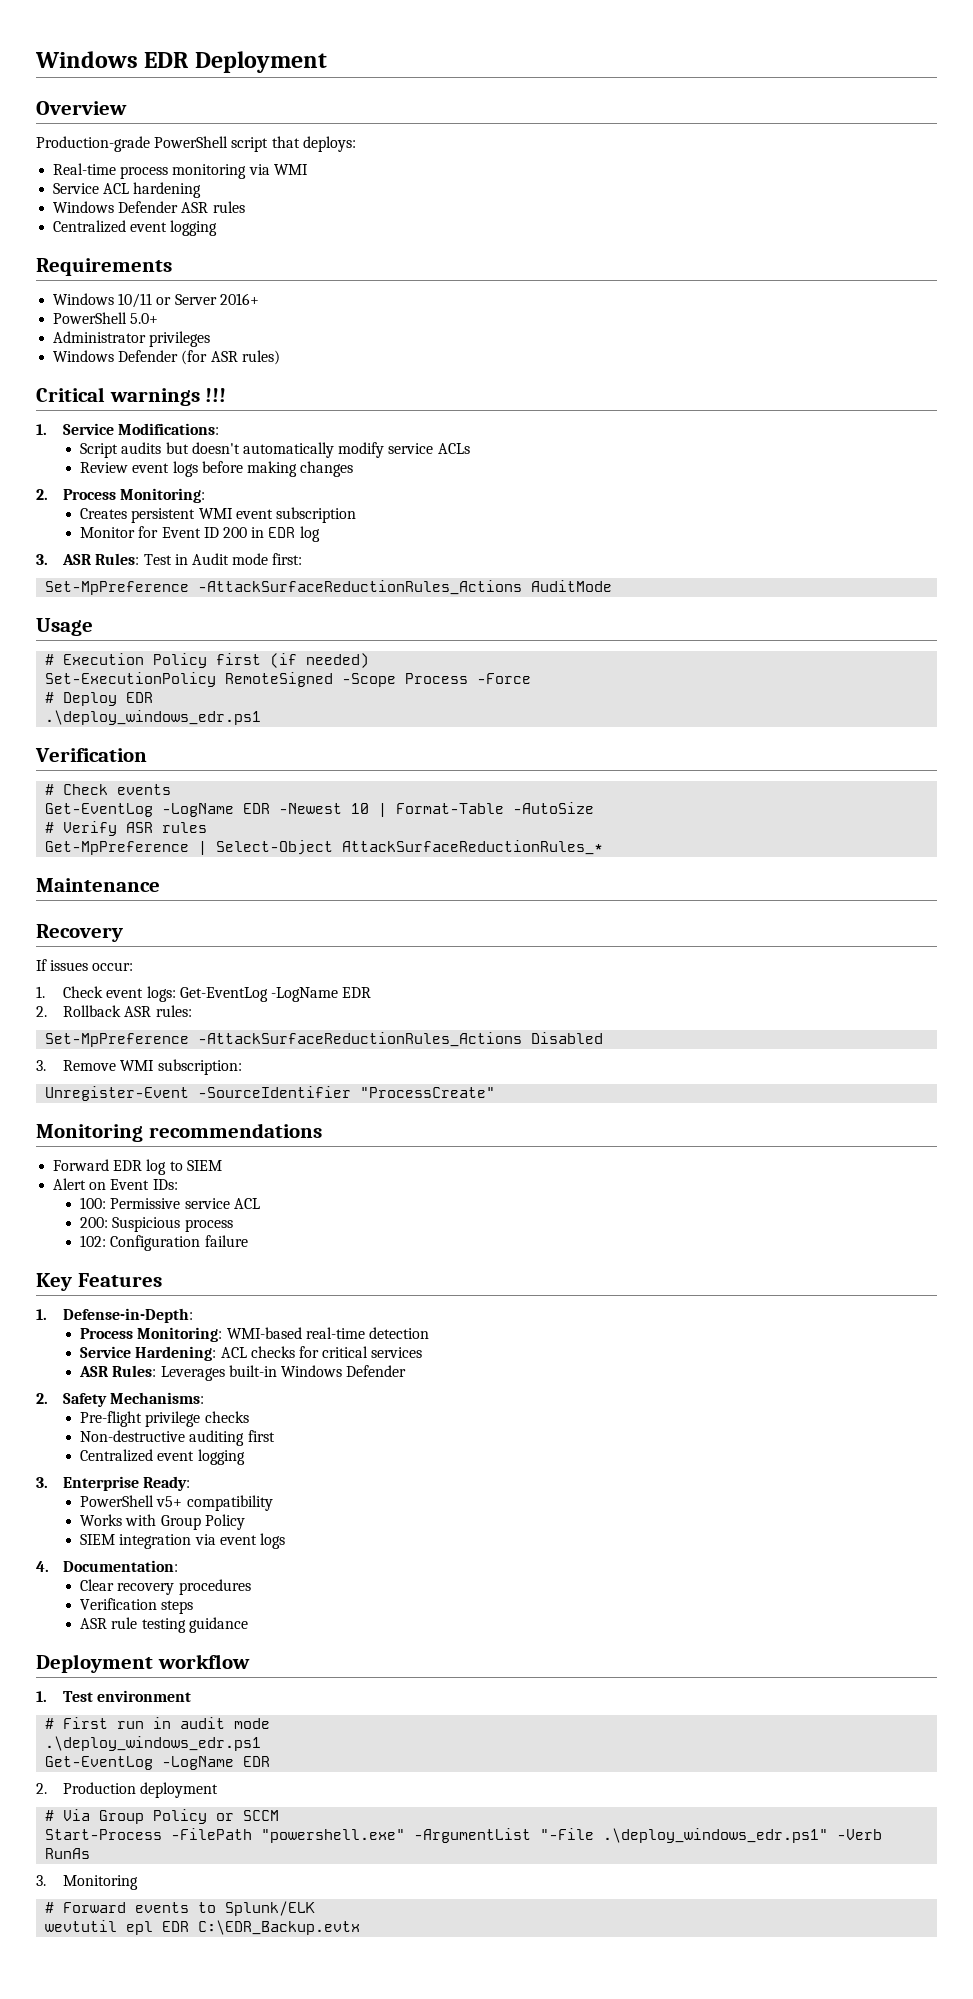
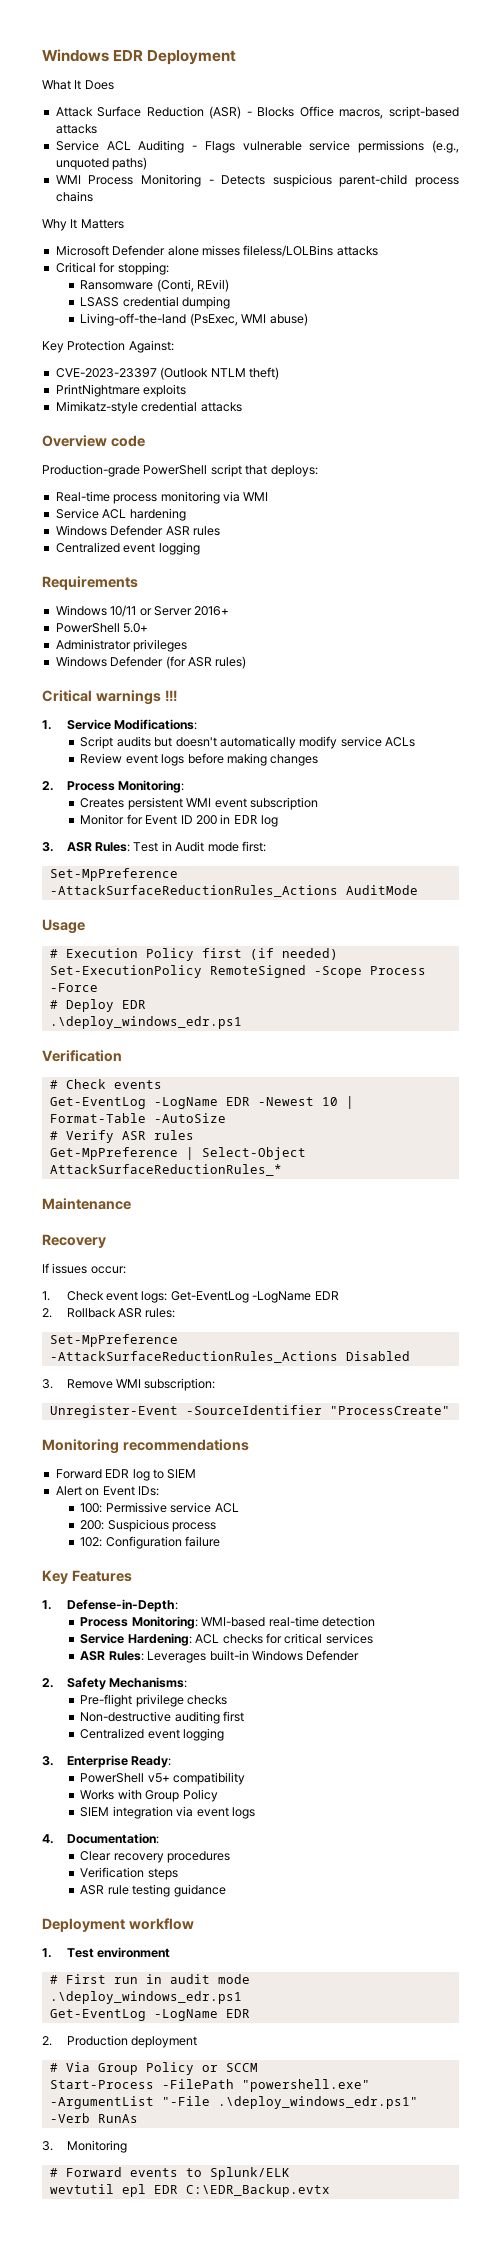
+ What It Does
+ Attack Surface Reduction (ASR) - Blocks Office macros, script-based attacks
+ Service ACL Auditing - Flags vulnerable service permissions (e.g., unquoted paths)
+ WMI Process Monitoring - Detects suspicious parent-child process chains
+ Why It Matters
+ Microsoft Defender alone misses fileless/LOLBins attacks
+ Critical for stopping:
+ Ransomware (Conti, REvil)
+ LSASS credential dumping
+ Living-off-the-land (PsExec, WMI abuse)
+ Key Protection Against:
+ CVE-2023-23397 (Outlook NTLM theft)
+ PrintNightmare exploits
+ Mimikatz-style credential attacks
- Overview
+ Overview code

